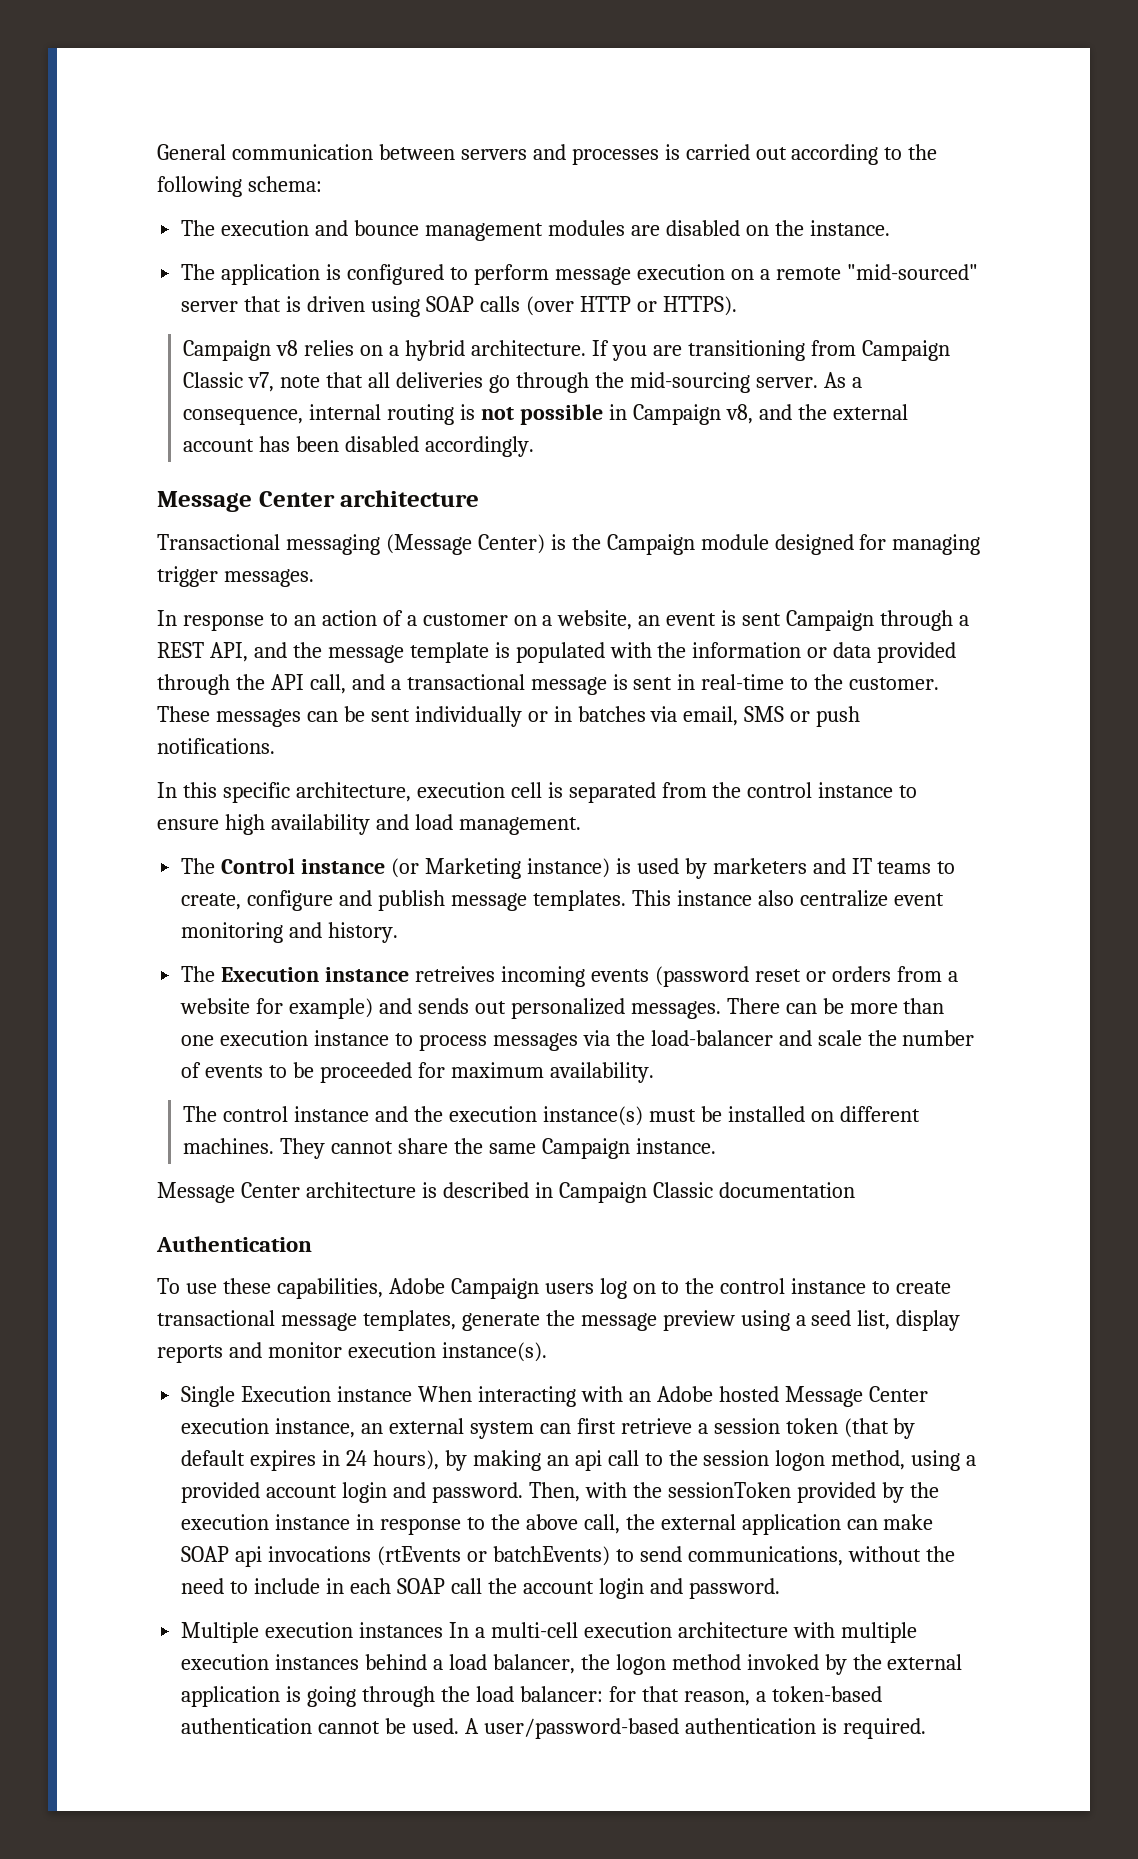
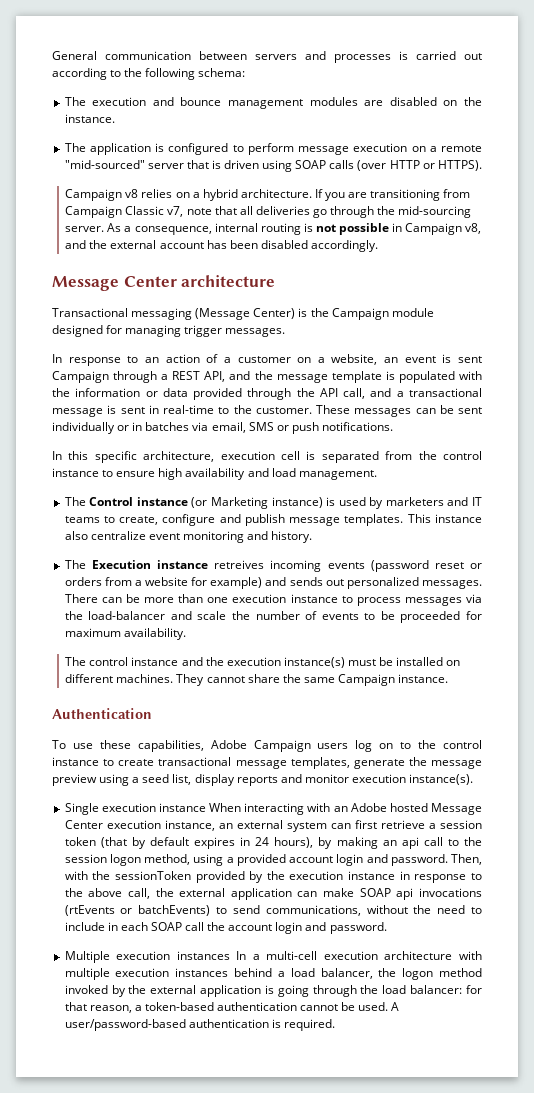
- Message Center architecture is described in Campaign Classic documentation
- Single Execution instance When interacting with an Adobe hosted Message Center execution instance, an external system can first retrieve a session token (that by default expires in 24 hours), by making an api call to the session logon method, using a provided account login and password.
+ Single execution instance When interacting with an Adobe hosted Message Center execution instance, an external system can first retrieve a session token (that by default expires in 24 hours), by making an api call to the session logon method, using a provided account login and password.

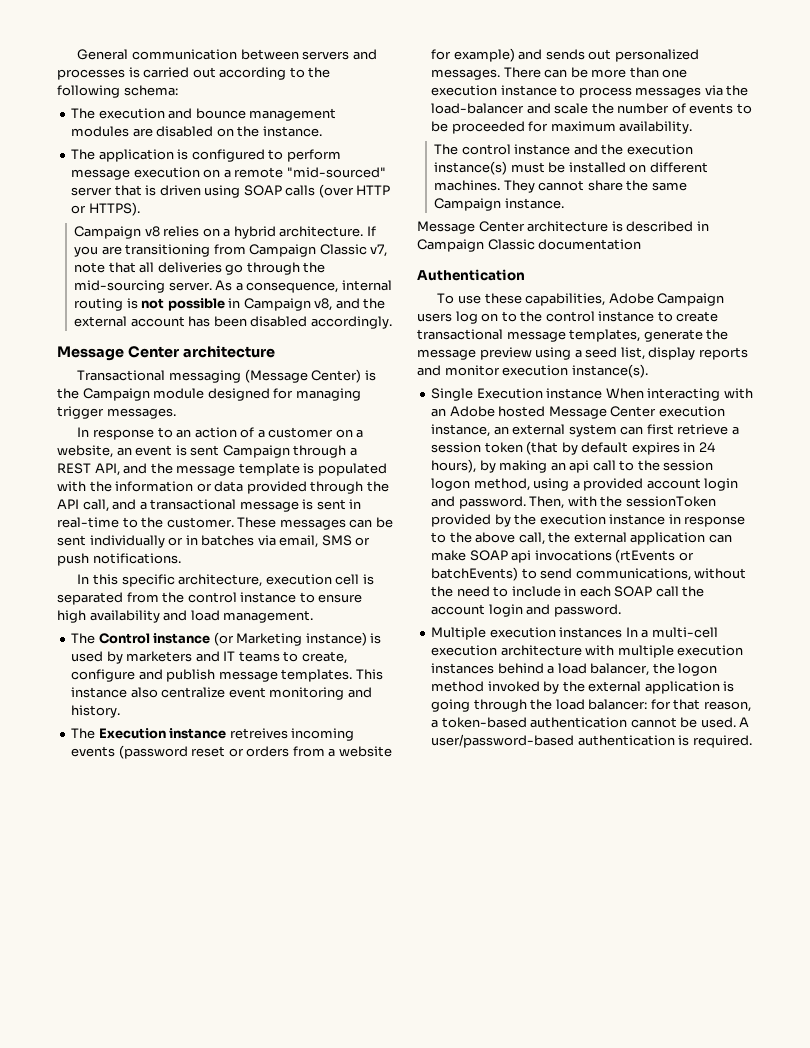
+ Message Center architecture is described in Campaign Classic documentation
- Single execution instance When interacting with an Adobe hosted Message Center execution instance, an external system can first retrieve a session token (that by default expires in 24 hours), by making an api call to the session logon method, using a provided account login and password.
+ Single Execution instance When interacting with an Adobe hosted Message Center execution instance, an external system can first retrieve a session token (that by default expires in 24 hours), by making an api call to the session logon method, using a provided account login and password.

